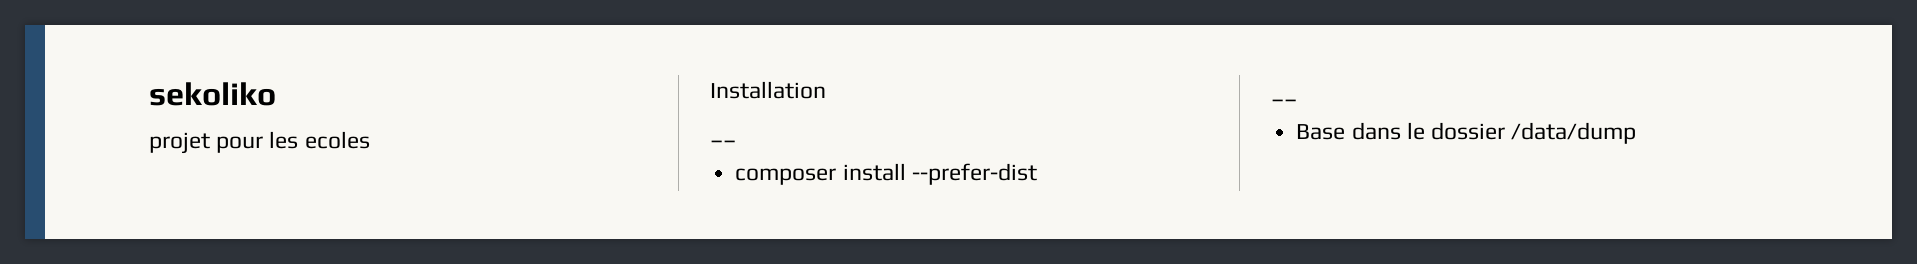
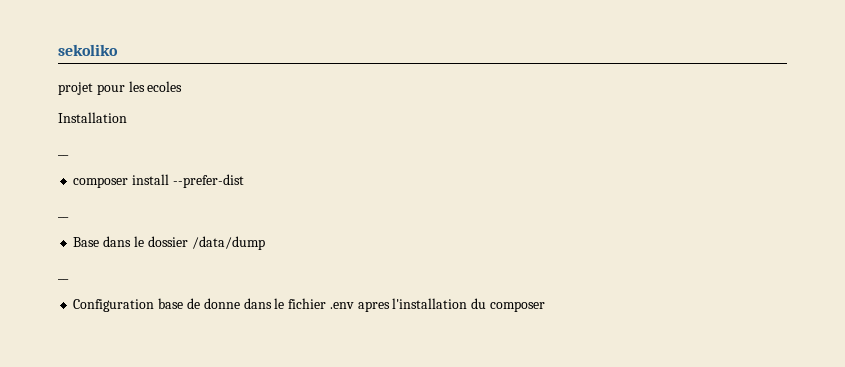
  Base dans le dossier /data/dump
+ __
+ Configuration base de donne dans le fichier .env apres l'installation du composer

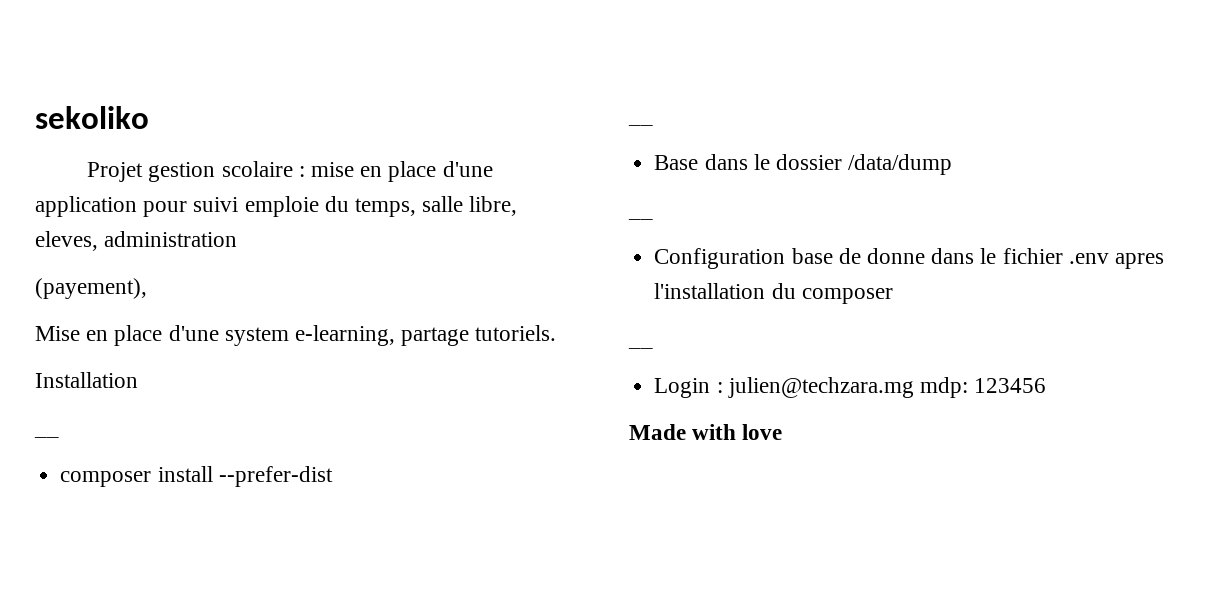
- projet pour les ecoles
+ Projet gestion scolaire : mise en place d'une application pour suivi emploie du temps, salle libre, eleves, administration
+ (payement),
+ Mise en place d'une system e-learning, partage tutoriels.
  Configuration base de donne dans le fichier .env apres l'installation du composer
+ __
+ Login : julien@techzara.mg mdp: 123456
+ Made with love

